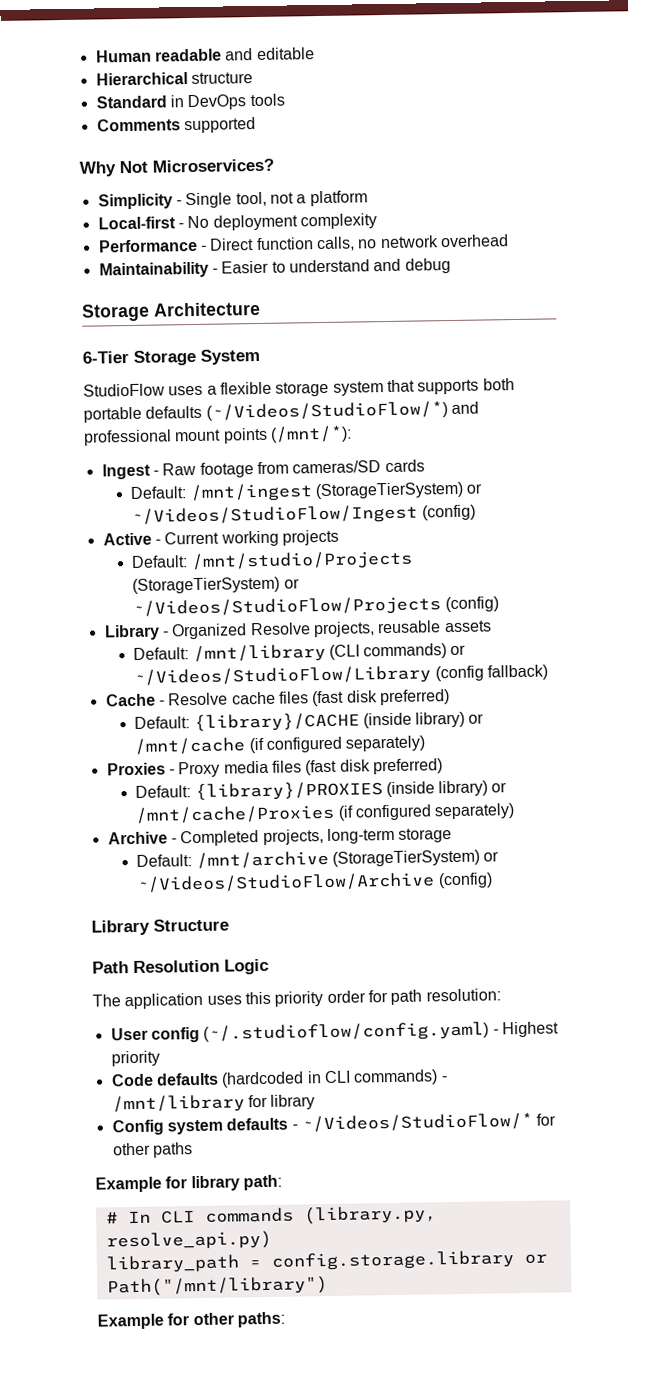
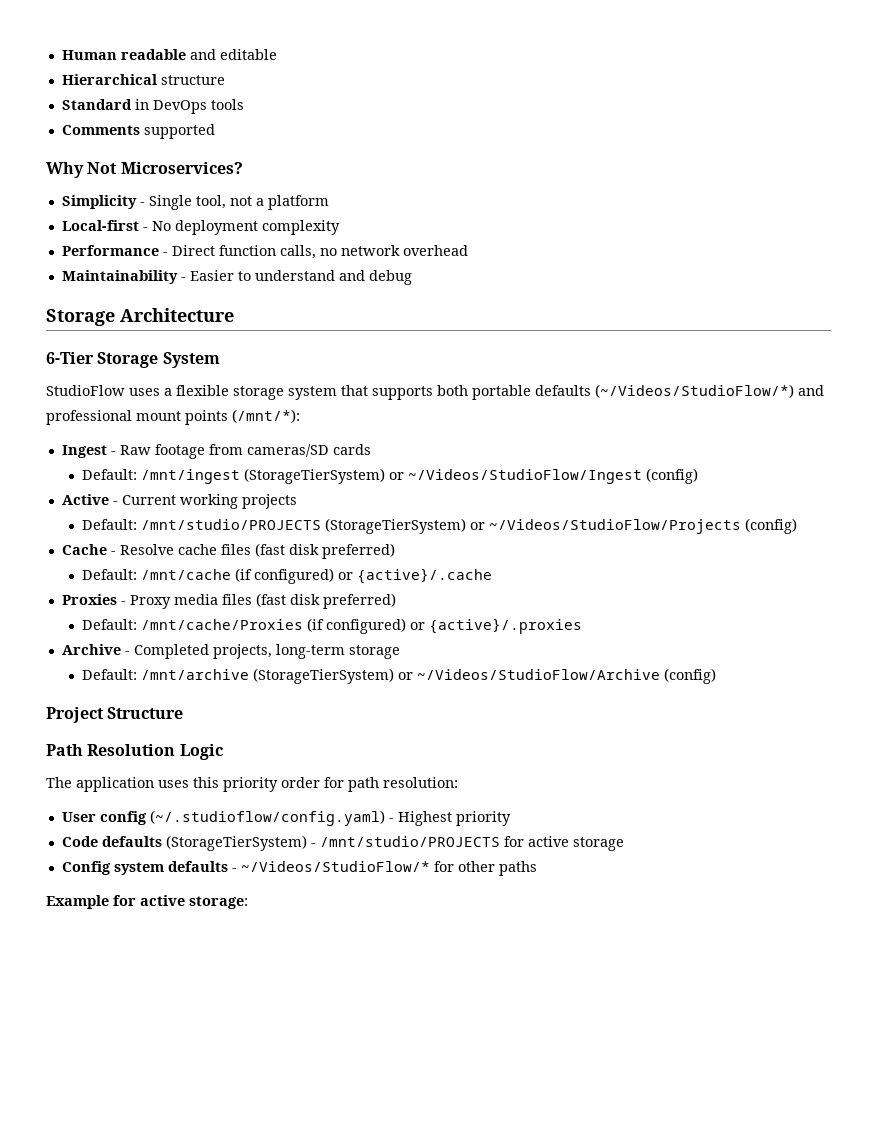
- Default: /mnt/studio/Projects (StorageTierSystem) or ~/Videos/StudioFlow/Projects (config)
+ Default: /mnt/studio/PROJECTS (StorageTierSystem) or ~/Videos/StudioFlow/Projects (config)
- Library - Organized Resolve projects, reusable assets
- Default: /mnt/library (CLI commands) or ~/Videos/StudioFlow/Library (config fallback)
- Default: {library}/CACHE (inside library) or /mnt/cache (if configured separately)
+ Default: /mnt/cache (if configured) or {active}/.cache
- Default: {library}/PROXIES (inside library) or /mnt/cache/Proxies (if configured separately)
+ Default: /mnt/cache/Proxies (if configured) or {active}/.proxies
- Library Structure
+ Project Structure
- Code defaults (hardcoded in CLI commands) - /mnt/library for library
+ Code defaults (StorageTierSystem) - /mnt/studio/PROJECTS for active storage
- Example for library path:
- # In CLI commands (library.py, resolve_api.py)
- library_path = config.storage.library or Path("/mnt/library")
- Example for other paths:
+ Example for active storage:

